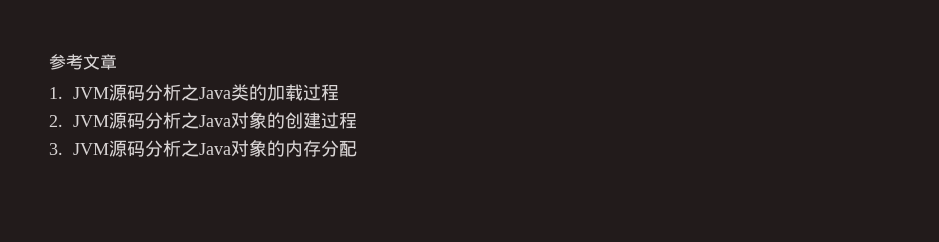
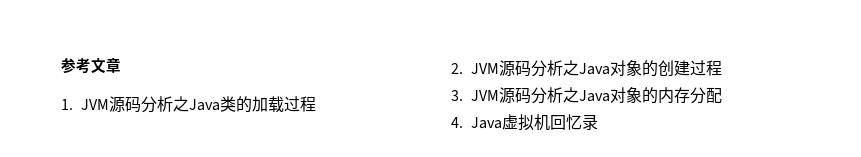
+ 4. Java虚拟机回忆录

